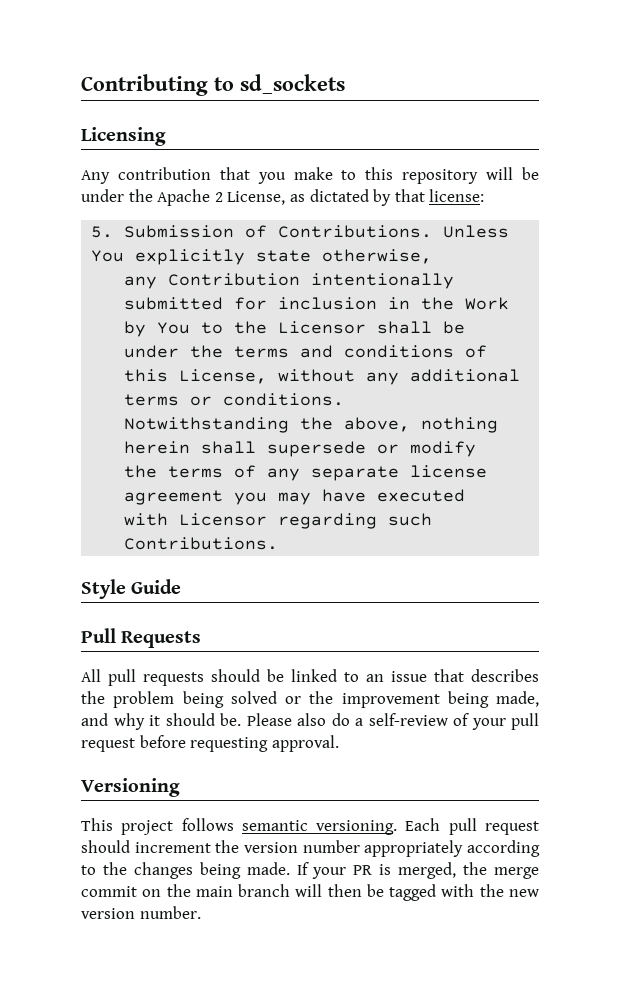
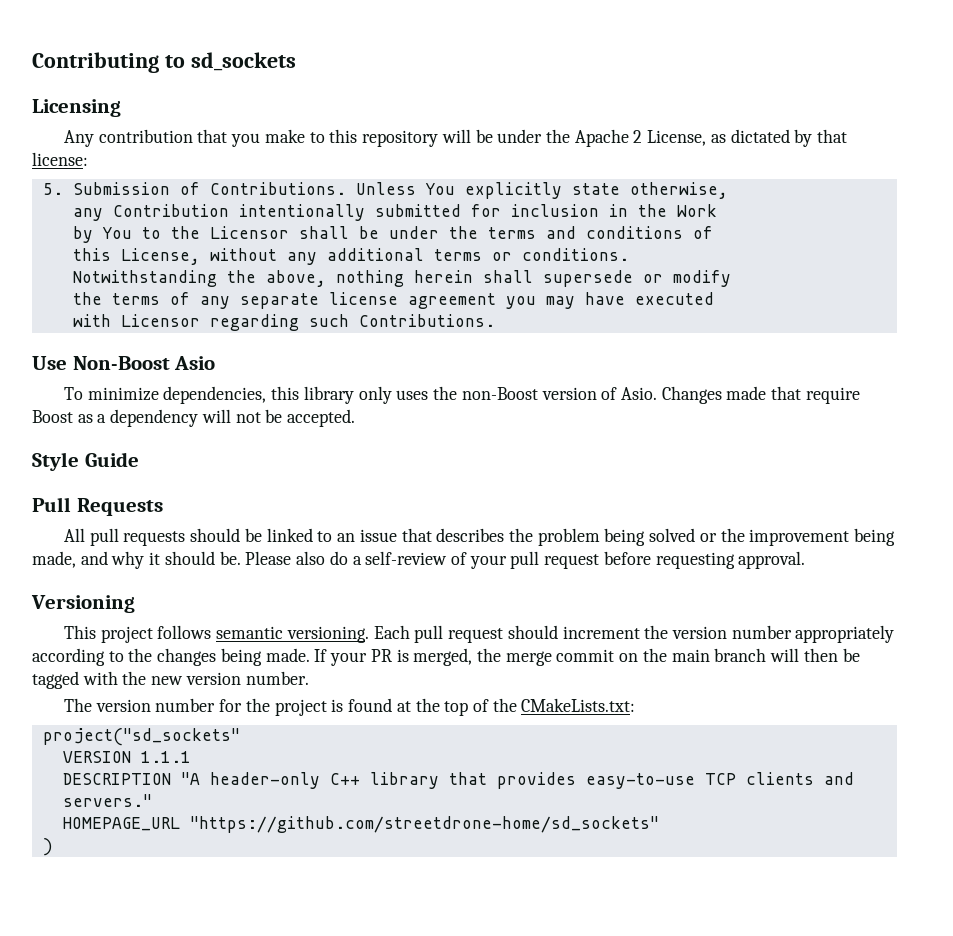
+ Use Non-Boost Asio
+ To minimize dependencies, this library only uses the non-Boost version of Asio. Changes made that require Boost as a dependency will not be accepted.
+ The version number for the project is found at the top of the CMakeLists.txt:
+ project("sd_sockets"
+ VERSION 1.1.1
+ DESCRIPTION "A header-only C++ library that provides easy-to-use TCP clients and servers."
+ HOMEPAGE_URL "https://github.com/streetdrone-home/sd_sockets"
+ )

